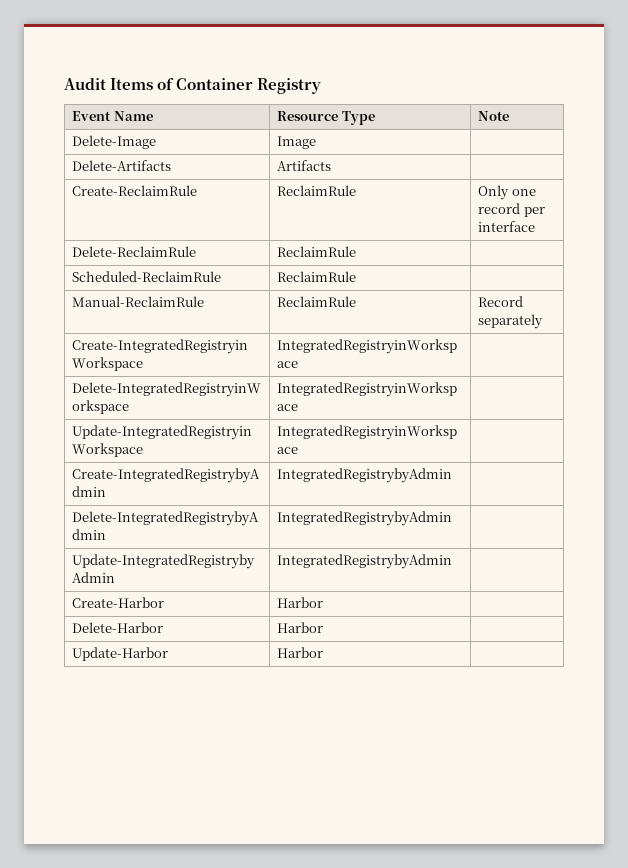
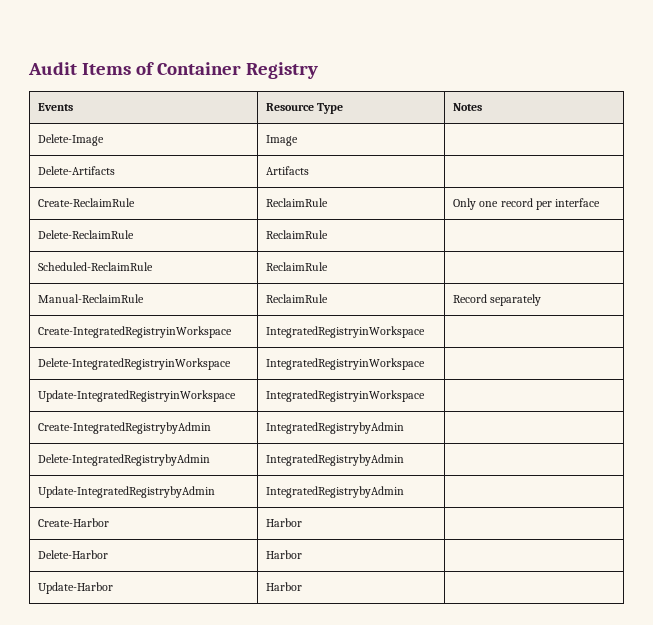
- Event Name | Resource Type | Note
+ Events | Resource Type | Notes

